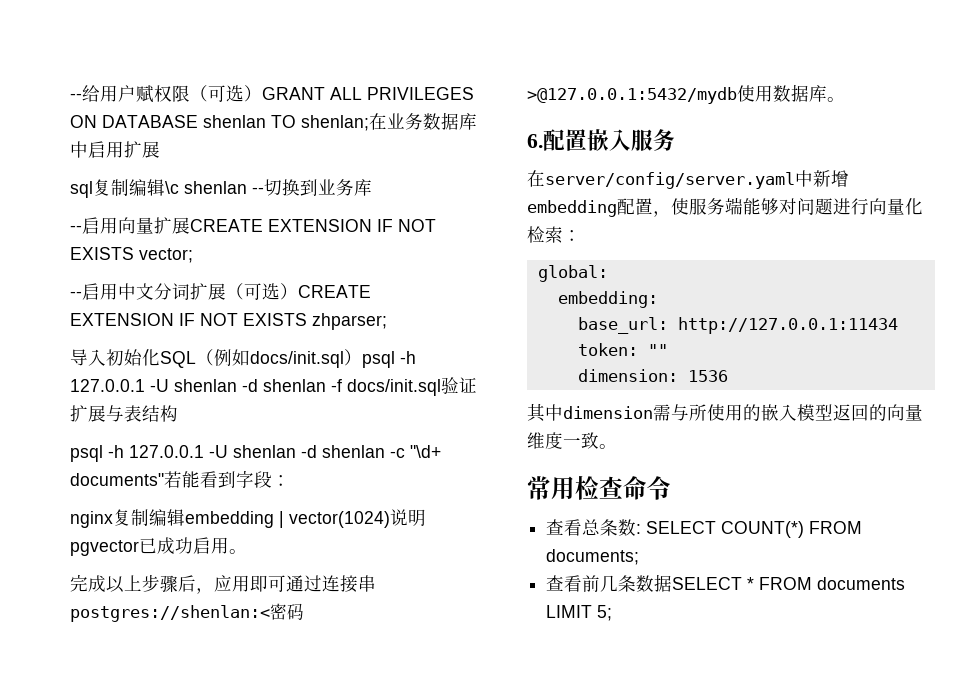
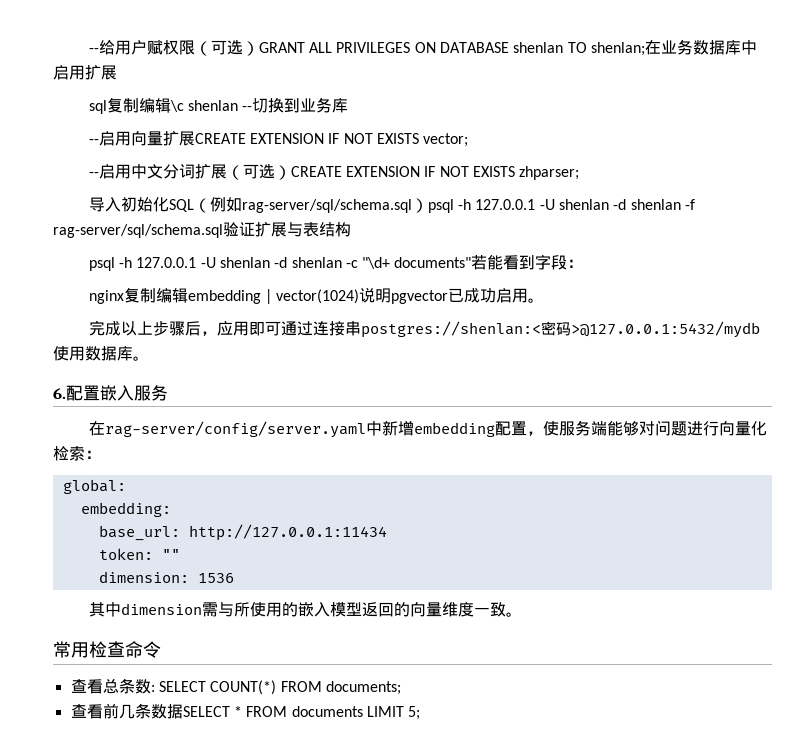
- 导入初始化SQL（例如docs/init.sql）psql -h 127.0.0.1 -U shenlan -d shenlan -f docs/init.sql验证扩展与表结构
+ 导入初始化SQL（例如rag-server/sql/schema.sql）psql -h 127.0.0.1 -U shenlan -d shenlan -f rag-server/sql/schema.sql验证扩展与表结构
- 在server/config/server.yaml中新增embedding配置，使服务端能够对问题进行向量化检索：
+ 在rag-server/config/server.yaml中新增embedding配置，使服务端能够对问题进行向量化检索：

